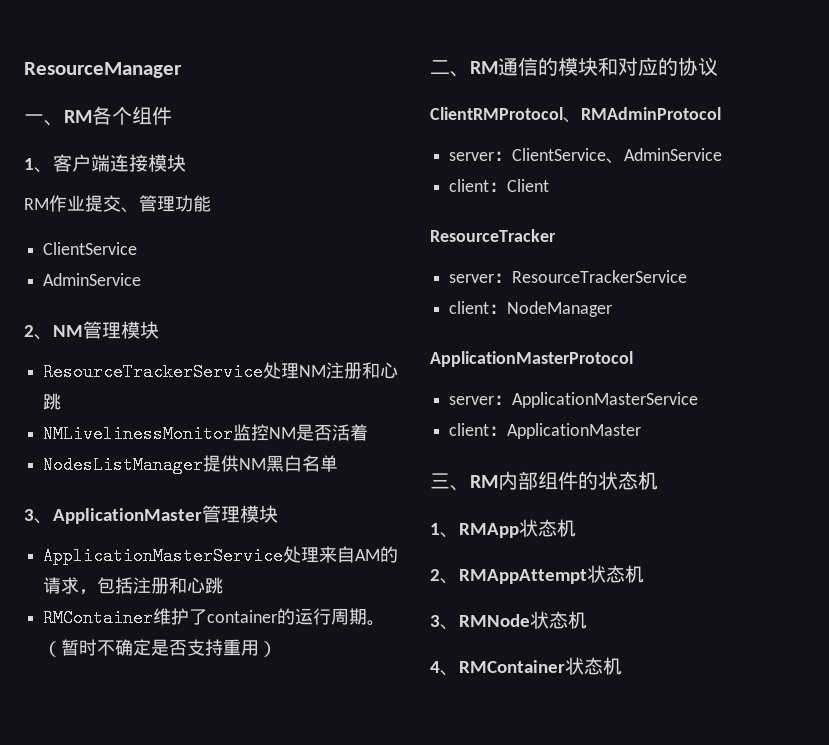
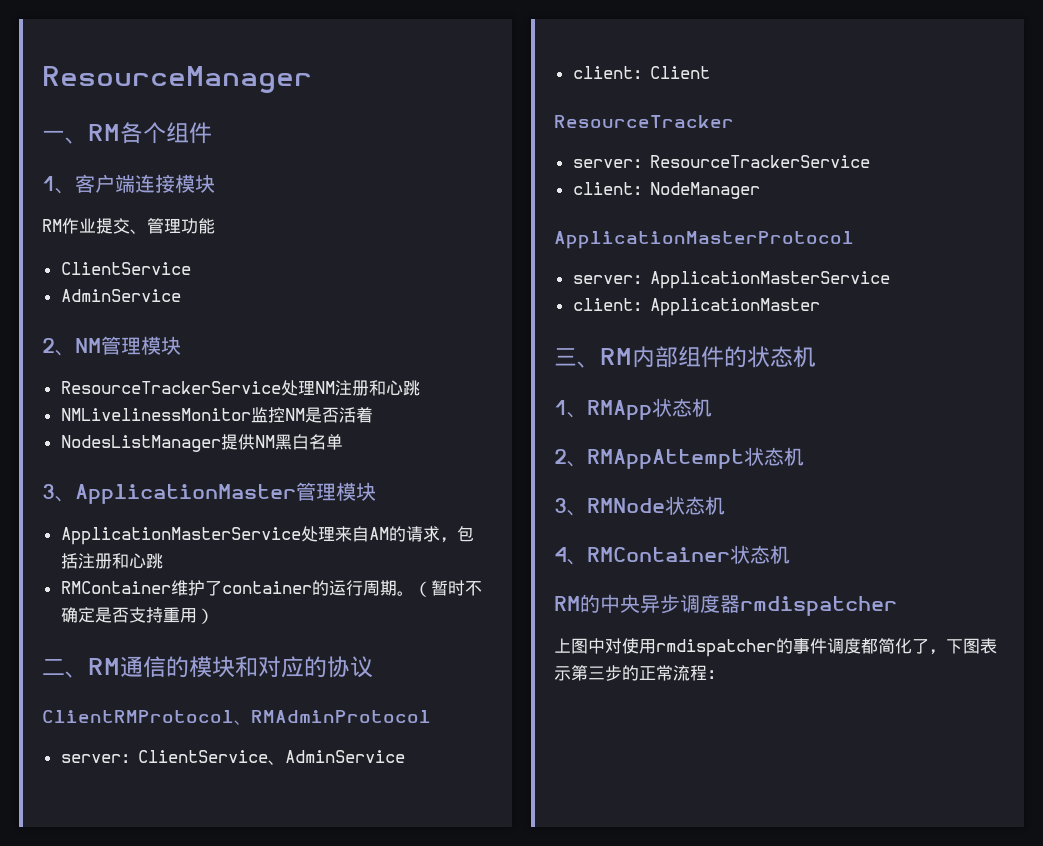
+ RM的中央异步调度器rmdispatcher
+ 上图中对使用rmdispatcher的事件调度都简化了，下图表示第三步的正常流程：

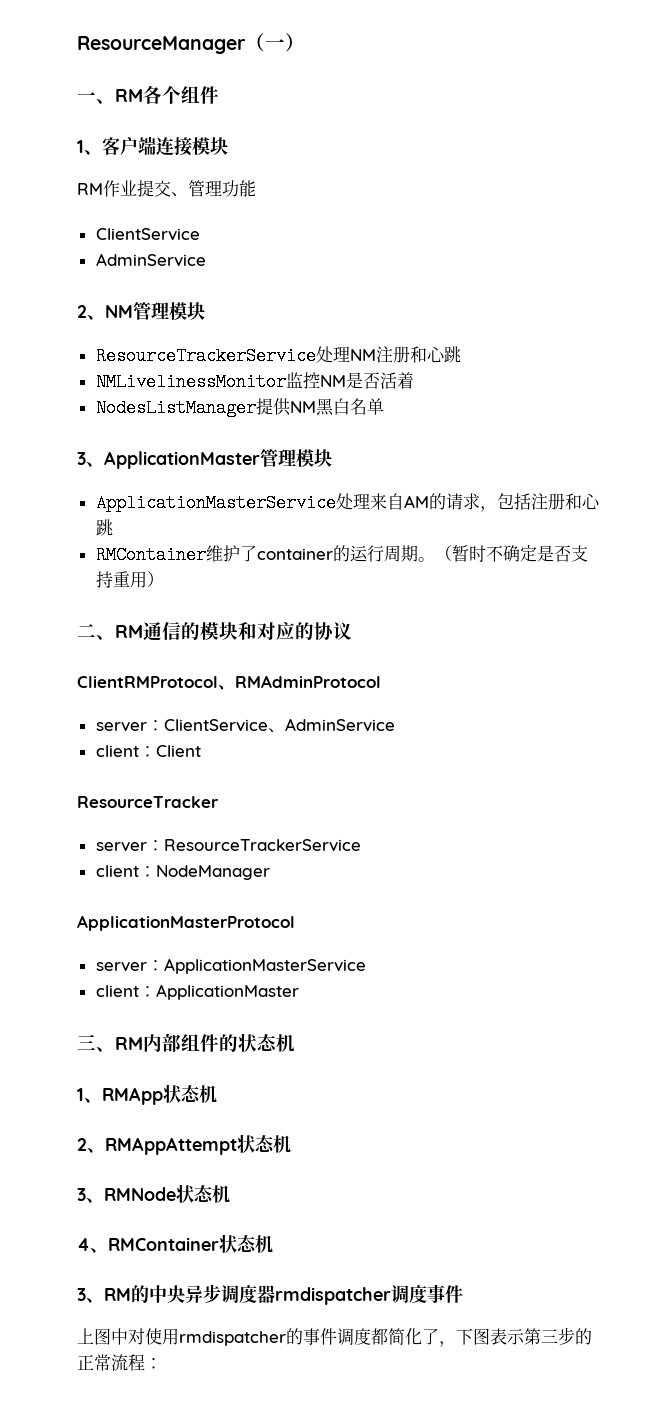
- ResourceManager
+ ResourceManager（一）
- RM的中央异步调度器rmdispatcher
+ 3、RM的中央异步调度器rmdispatcher调度事件

